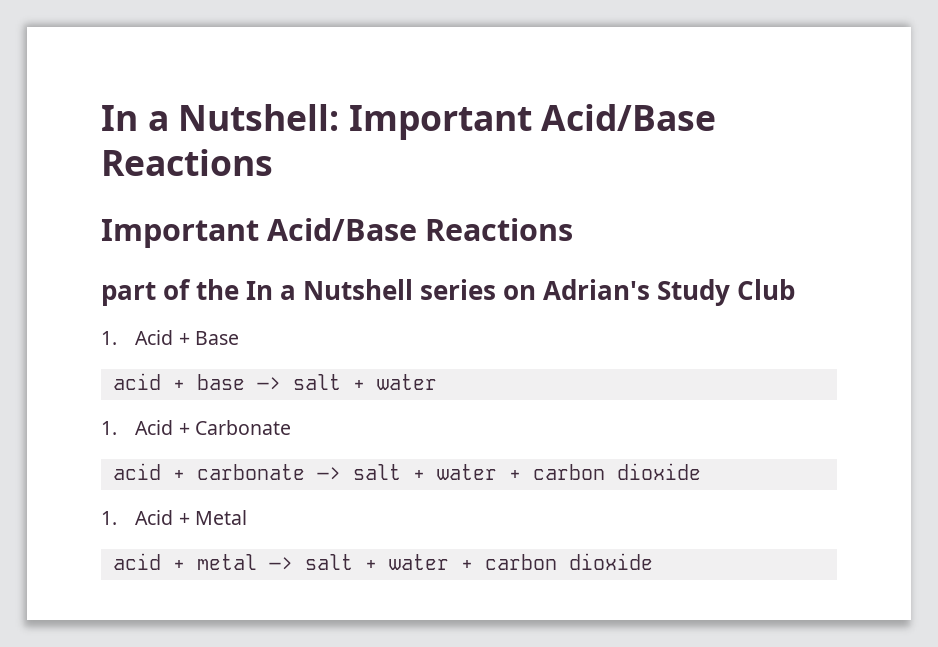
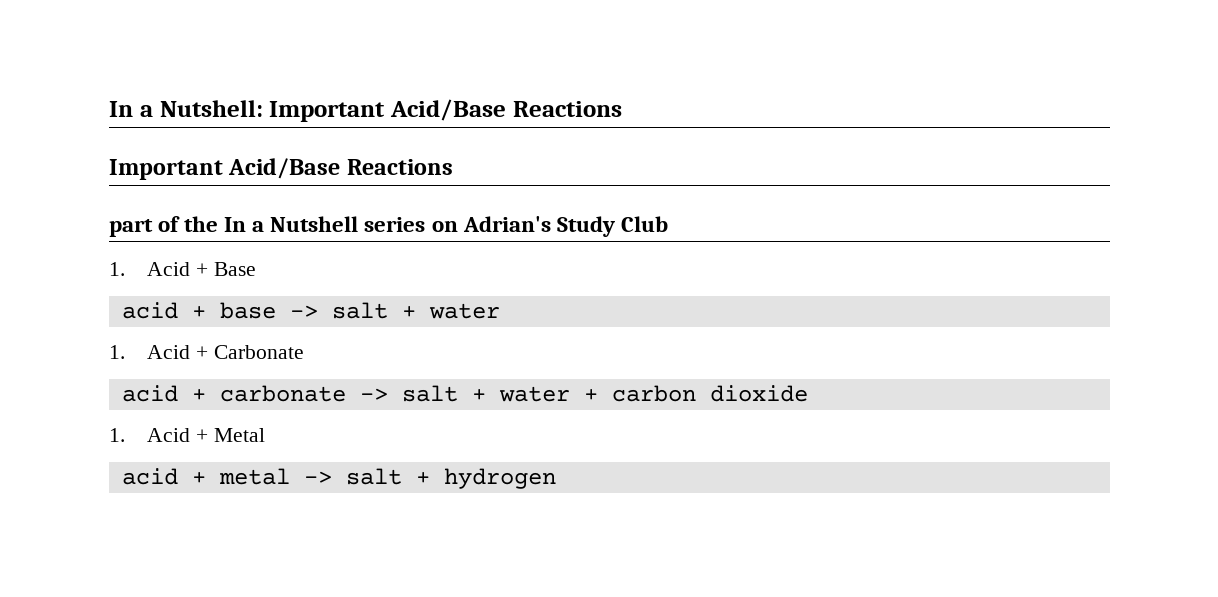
- acid + metal –> salt + water + carbon dioxide
+ acid + metal –> salt + hydrogen

